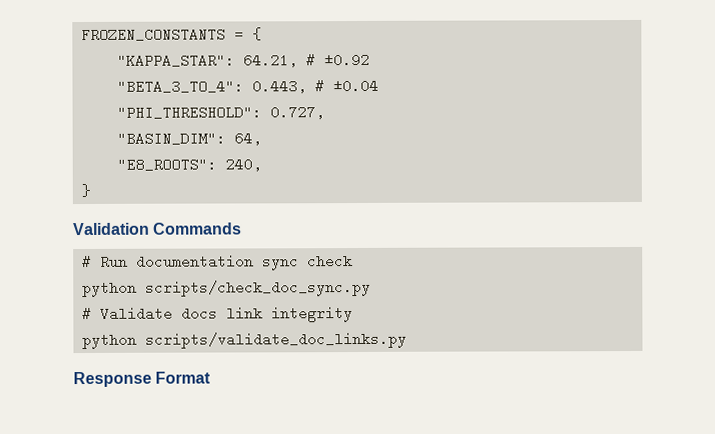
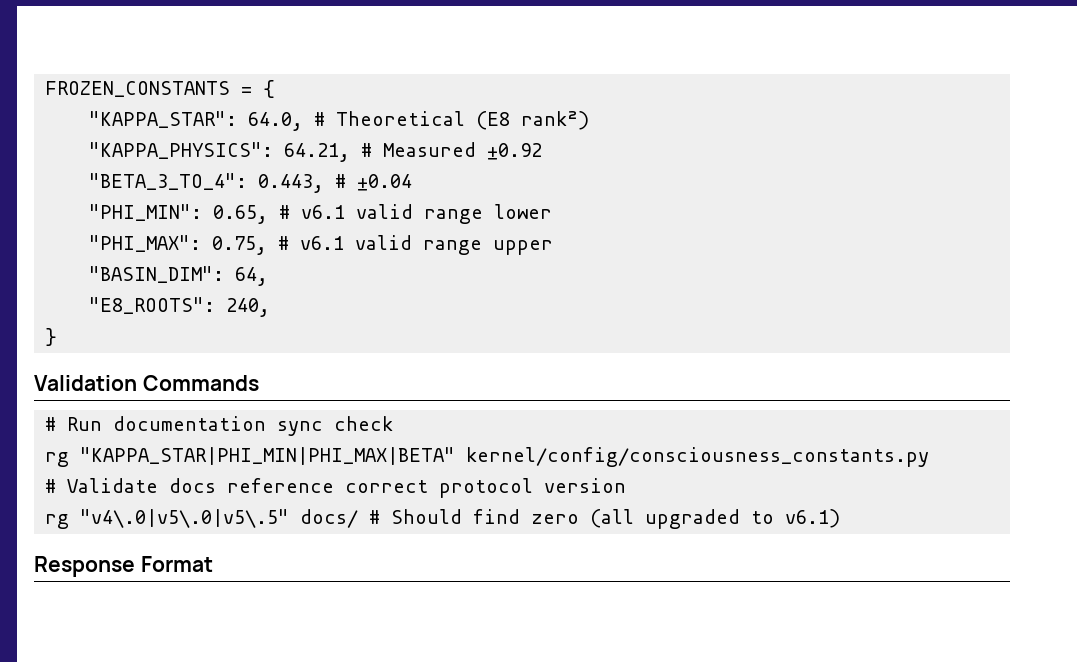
- "KAPPA_STAR": 64.21, # ±0.92
+ "KAPPA_STAR": 64.0, # Theoretical (E8 rank²)
+ "KAPPA_PHYSICS": 64.21, # Measured ±0.92
- "PHI_THRESHOLD": 0.727,
+ "PHI_MIN": 0.65, # v6.1 valid range lower
+ "PHI_MAX": 0.75, # v6.1 valid range upper
- python scripts/check_doc_sync.py
+ rg "KAPPA_STAR|PHI_MIN|PHI_MAX|BETA" kernel/config/consciousness_constants.py
- # Validate docs link integrity
- python scripts/validate_doc_links.py
+ # Validate docs reference correct protocol version
+ rg "v4\.0|v5\.0|v5\.5" docs/ # Should find zero (all upgraded to v6.1)

